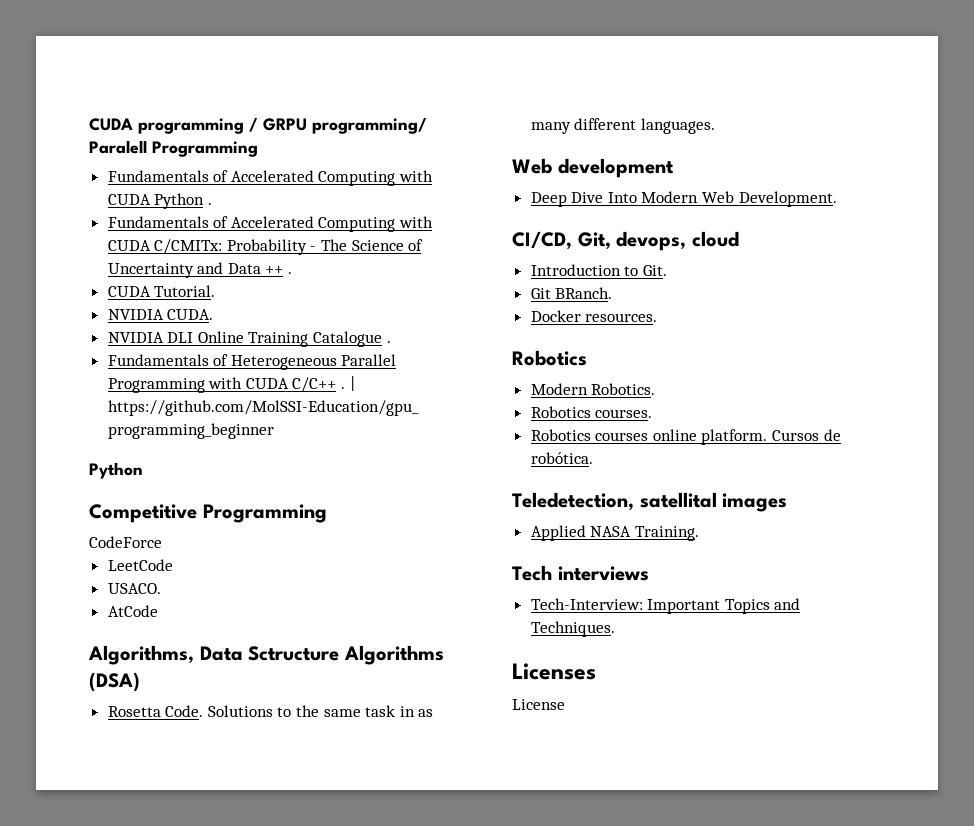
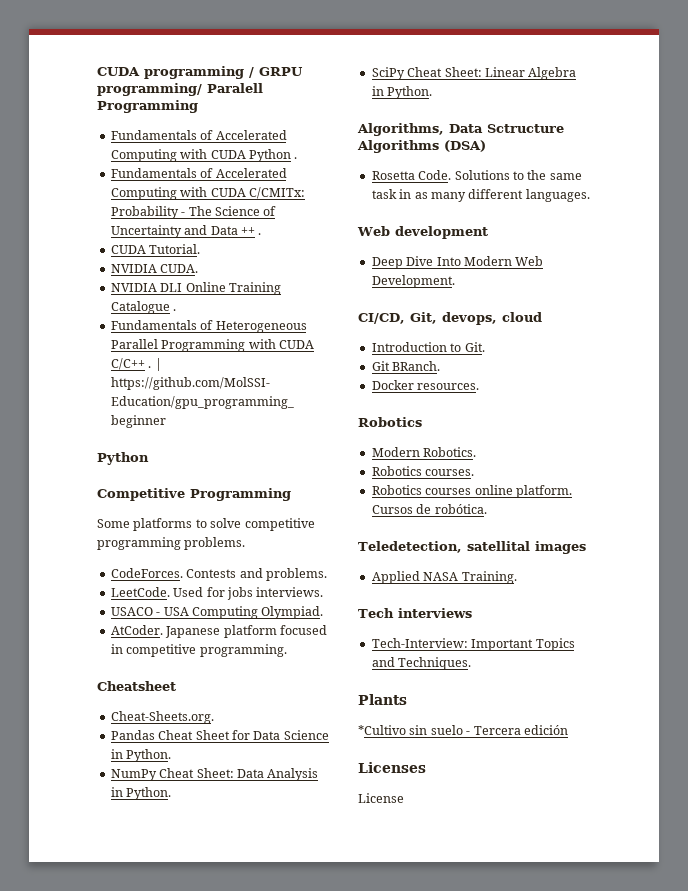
- CodeForce
- LeetCode
- USACO.
- AtCode
+ Some platforms to solve competitive programming problems.
+ CodeForces. Contests and problems.
+ LeetCode. Used for jobs interviews.
+ USACO - USA Computing Olympiad.
+ AtCoder. Japanese platform focused in competitive programming.
+ Cheatsheet
+ Cheat-Sheets.org.
+ Pandas Cheat Sheet for Data Science in Python.
+ NumPy Cheat Sheet: Data Analysis in Python.
+ SciPy Cheat Sheet: Linear Algebra in Python.
+ Plants
+ *Cultivo sin suelo - Tercera edición

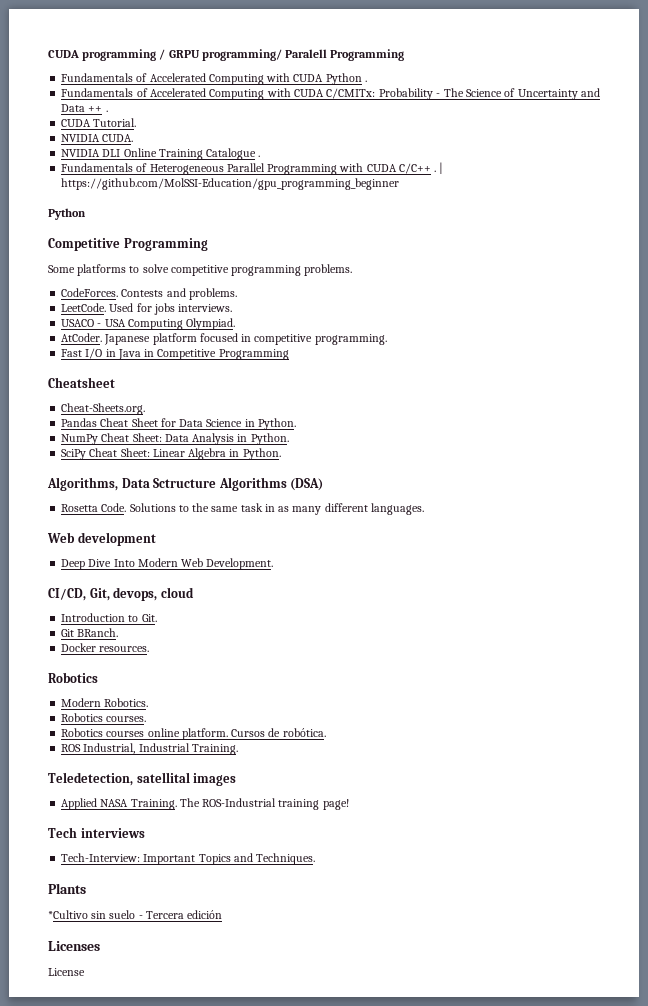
+ Fast I/O in Java in Competitive Programming
+ ROS Industrial, Industrial Training.
+ The ROS-Industrial training page!

